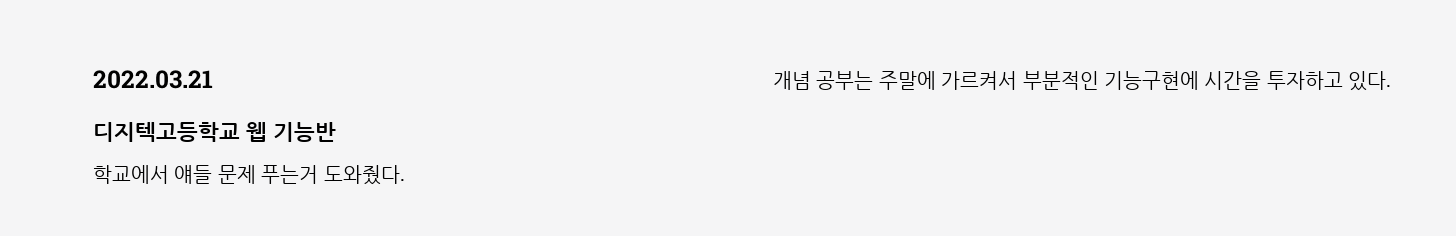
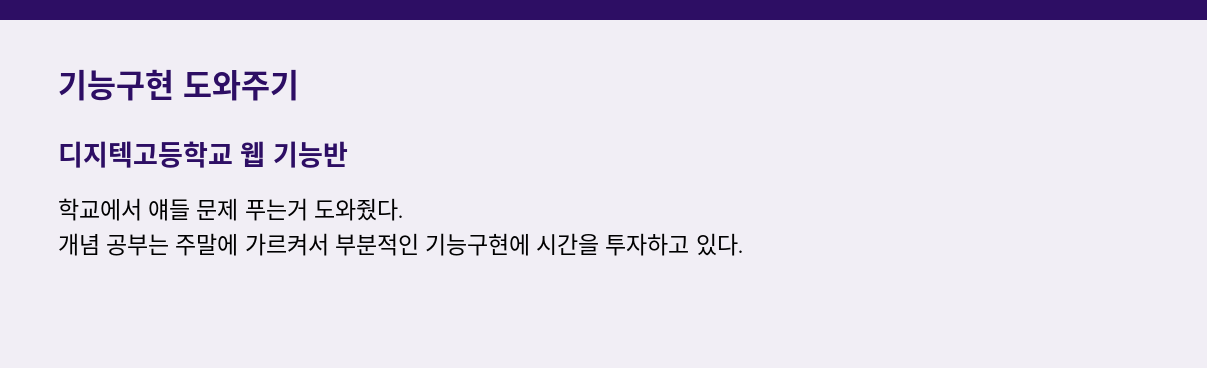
- 2022.03.21
+ 기능구현 도와주기

